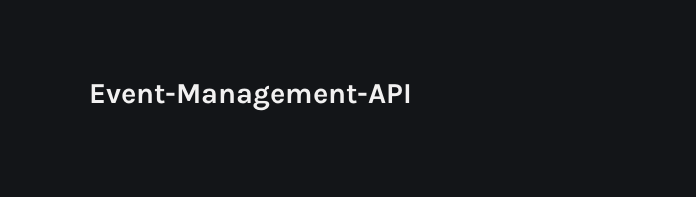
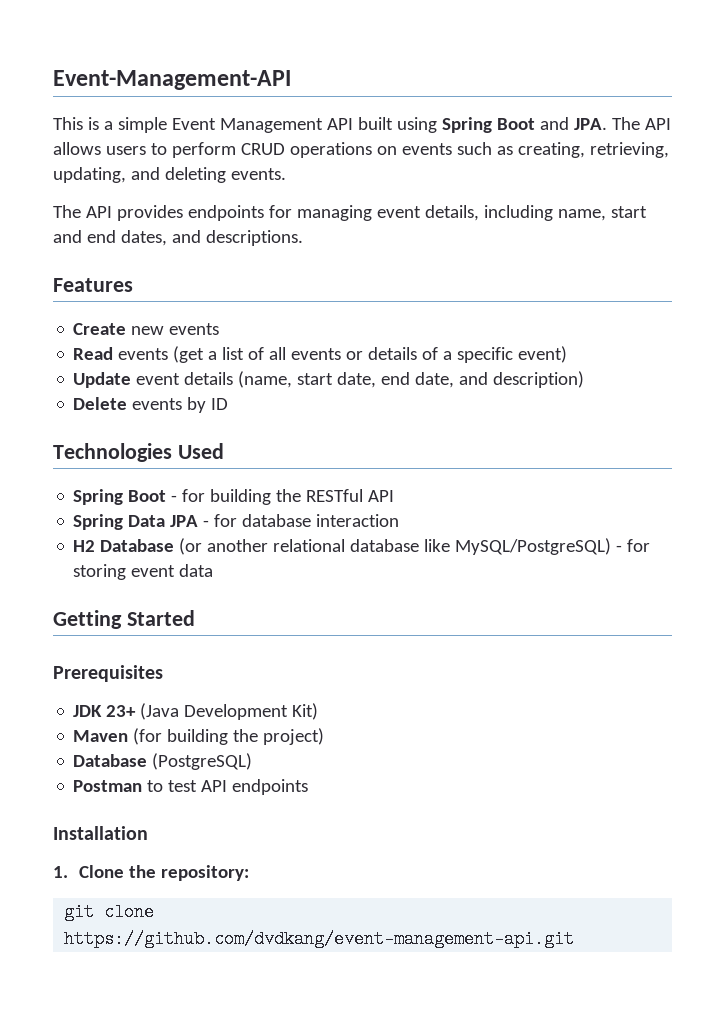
+ This is a simple Event Management API built using Spring Boot and JPA. The API allows users to perform CRUD operations on events such as creating, retrieving, updating, and deleting events.
+ The API provides endpoints for managing event details, including name, start and end dates, and descriptions.
+ Features
+ Create new events
+ Read events (get a list of all events or details of a specific event)
+ Update event details (name, start date, end date, and description)
+ Delete events by ID
+ Technologies Used
+ Spring Boot - for building the RESTful API
+ Spring Data JPA - for database interaction
+ H2 Database (or another relational database like MySQL/PostgreSQL) - for storing event data
+ Getting Started
+ Prerequisites
+ JDK 23+ (Java Development Kit)
+ Maven (for building the project)
+ Database (PostgreSQL)
+ Postman to test API endpoints
+ Installation
+ 1. Clone the repository:
+ git clone https://github.com/dvdkang/event-management-api.git

